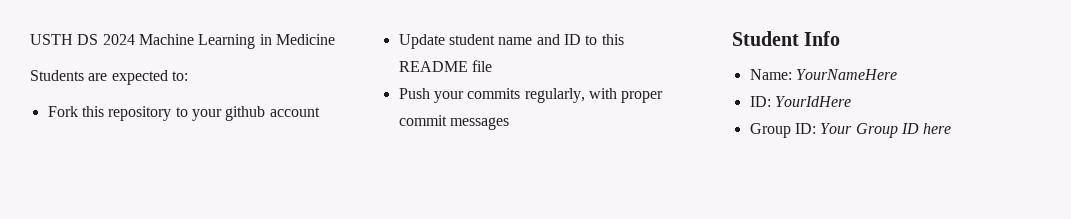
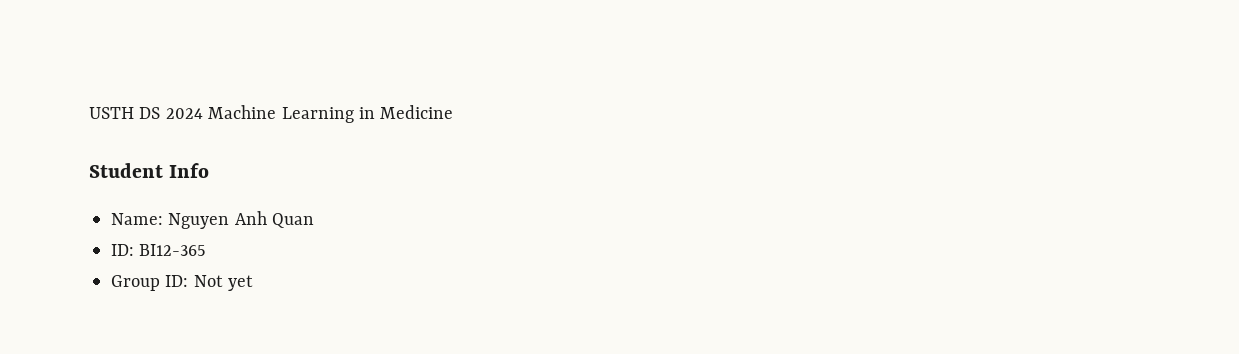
- Students are expected to:
- Fork this repository to your github account
- Update student name and ID to this README file
- Push your commits regularly, with proper commit messages
- Name: YourNameHere
- ID: YourIdHere
+ Name: Nguyen Anh Quan
+ ID: BI12-365
- Group ID: Your Group ID here
+ Group ID: Not yet

